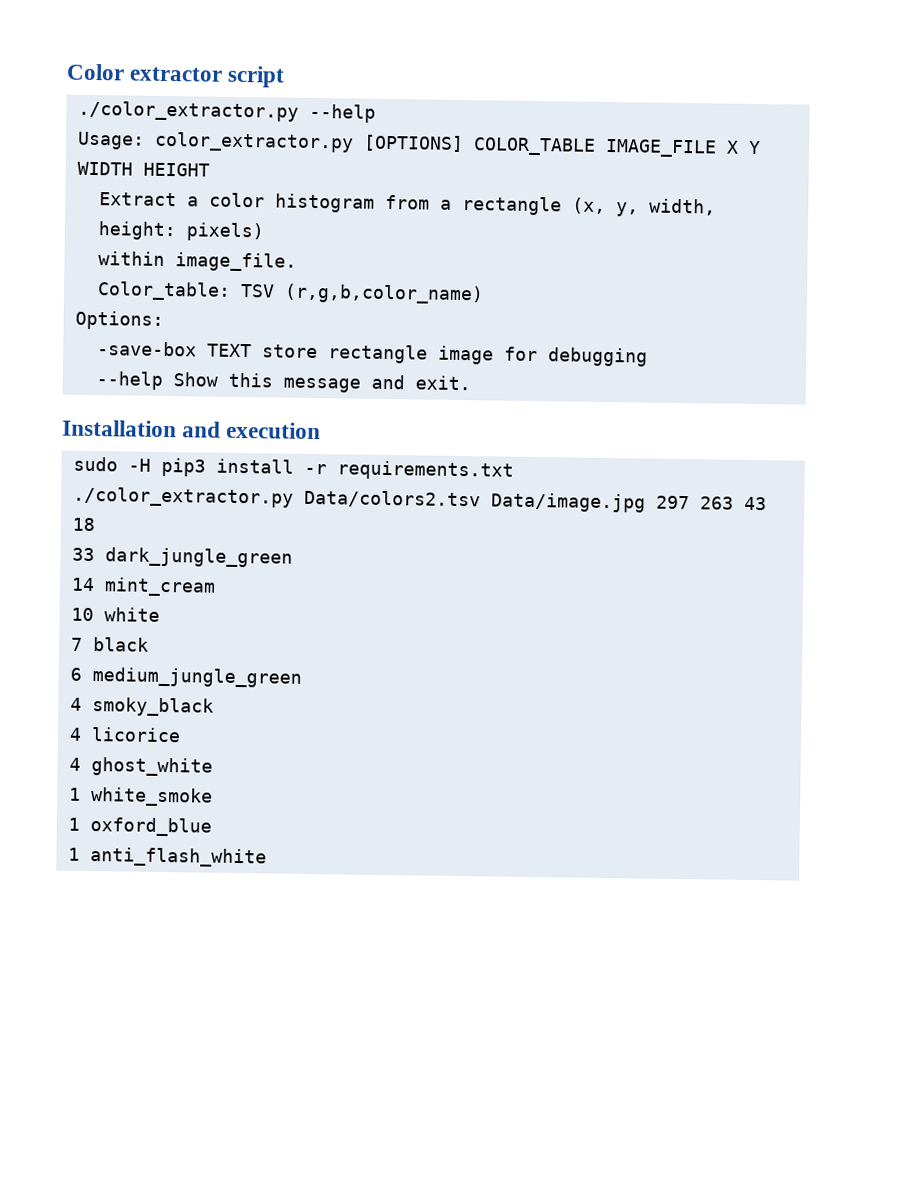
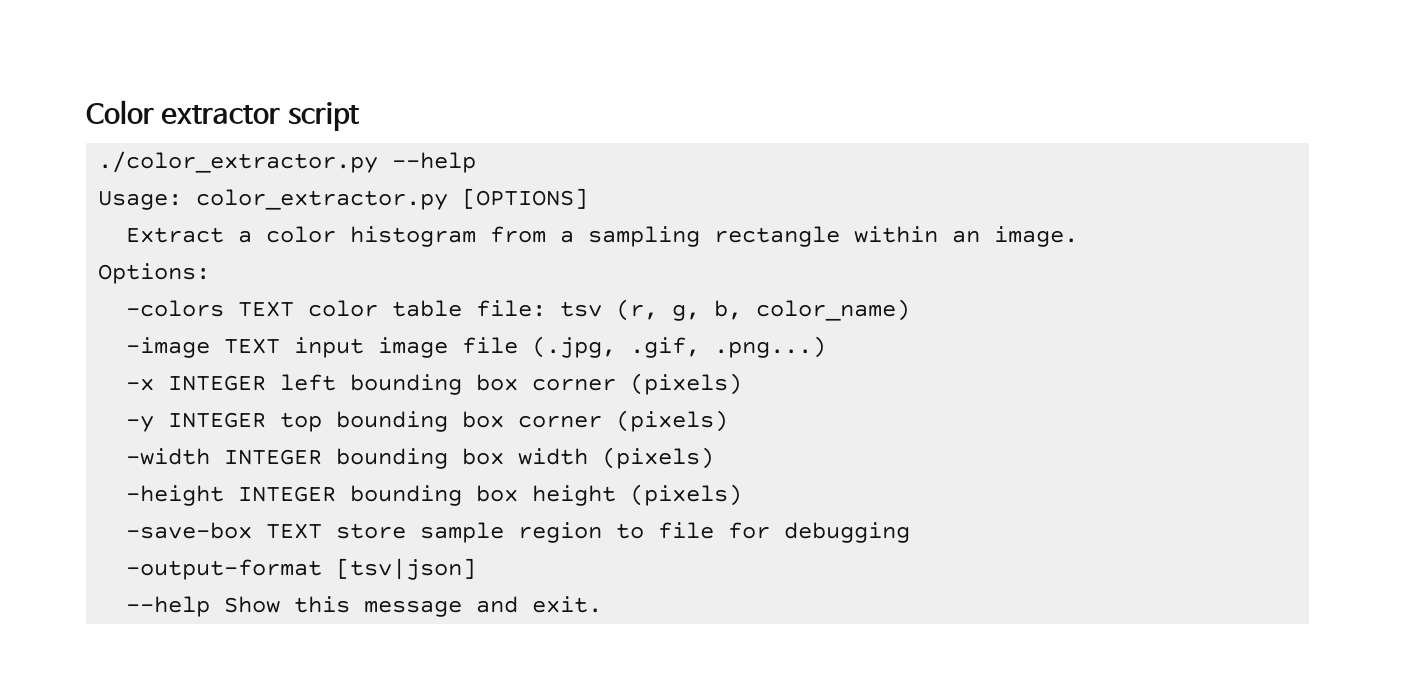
- Usage: color_extractor.py [OPTIONS] COLOR_TABLE IMAGE_FILE X Y WIDTH HEIGHT
+ Usage: color_extractor.py [OPTIONS]
- Extract a color histogram from a rectangle (x, y, width, height: pixels)
- within image_file.
- Color_table: TSV (r,g,b,color_name)
+ Extract a color histogram from a sampling rectangle within an image.
  Options:
+ -colors TEXT color table file: tsv (r, g, b, color_name)
+ -image TEXT input image file (.jpg, .gif, .png...)
+ -x INTEGER left bounding box corner (pixels)
+ -y INTEGER top bounding box corner (pixels)
+ -width INTEGER bounding box width (pixels)
+ -height INTEGER bounding box height (pixels)
- -save-box TEXT store rectangle image for debugging
+ -save-box TEXT store sample region to file for debugging
+ -output-format [tsv|json]
- Installation and execution
- sudo -H pip3 install -r requirements.txt
- ./color_extractor.py Data/colors2.tsv Data/image.jpg 297 263 43 18
- 33 dark_jungle_green
- 14 mint_cream
- 10 white
- 7 black
- 6 medium_jungle_green
- 4 smoky_black
- 4 licorice
- 4 ghost_white
- 1 white_smoke
- 1 oxford_blue
- 1 anti_flash_white

